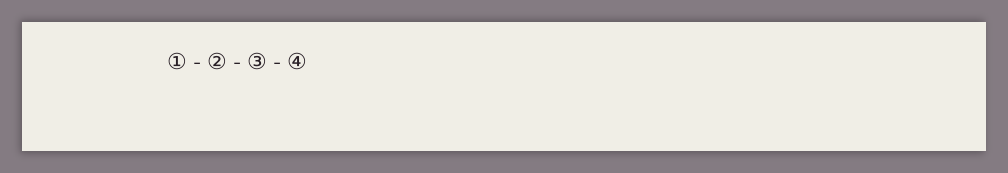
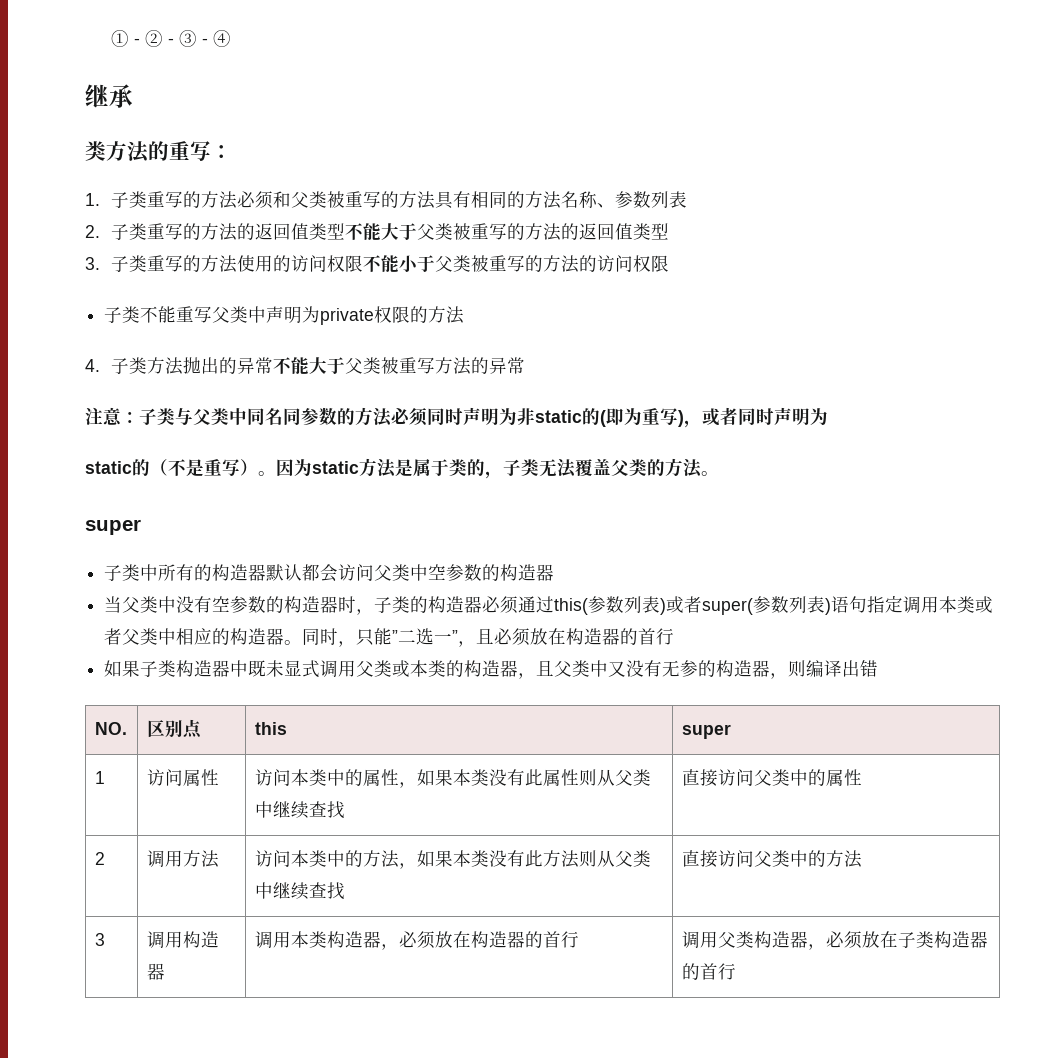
+ 继承
+ 类方法的重写：
+ 1.子类重写的方法必须和父类被重写的方法具有相同的方法名称、参数列表
+ 2.子类重写的方法的返回值类型不能大于父类被重写的方法的返回值类型
+ 3.子类重写的方法使用的访问权限不能小于父类被重写的方法的访问权限
+ 子类不能重写父类中声明为private权限的方法
+ 4.子类方法抛出的异常不能大于父类被重写方法的异常
+ 注意：子类与父类中同名同参数的方法必须同时声明为非static的(即为重写)，或者同时声明为
+ static的（不是重写）。因为static方法是属于类的，子类无法覆盖父类的方法。
+ super
+ 子类中所有的构造器默认都会访问父类中空参数的构造器
+ 当父类中没有空参数的构造器时，子类的构造器必须通过this(参数列表)或者super(参数列表)语句指定调用本类或者父类中相应的构造器。同时，只能”二选一”，且必须放在构造器的首行
+ 如果子类构造器中既未显式调用父类或本类的构造器，且父类中又没有无参的构造器，则编译出错
+ NO. | 区别点 | this | super
+ 1 | 访问属性 | 访问本类中的属性，如果本类没有此属性则从父类中继续查找 | 直接访问父类中的属性
+ 2 | 调用方法 | 访问本类中的方法，如果本类没有此方法则从父类中继续查找 | 直接访问父类中的方法
+ 3 | 调用构造器 | 调用本类构造器，必须放在构造器的首行 | 调用父类构造器，必须放在子类构造器的首行

